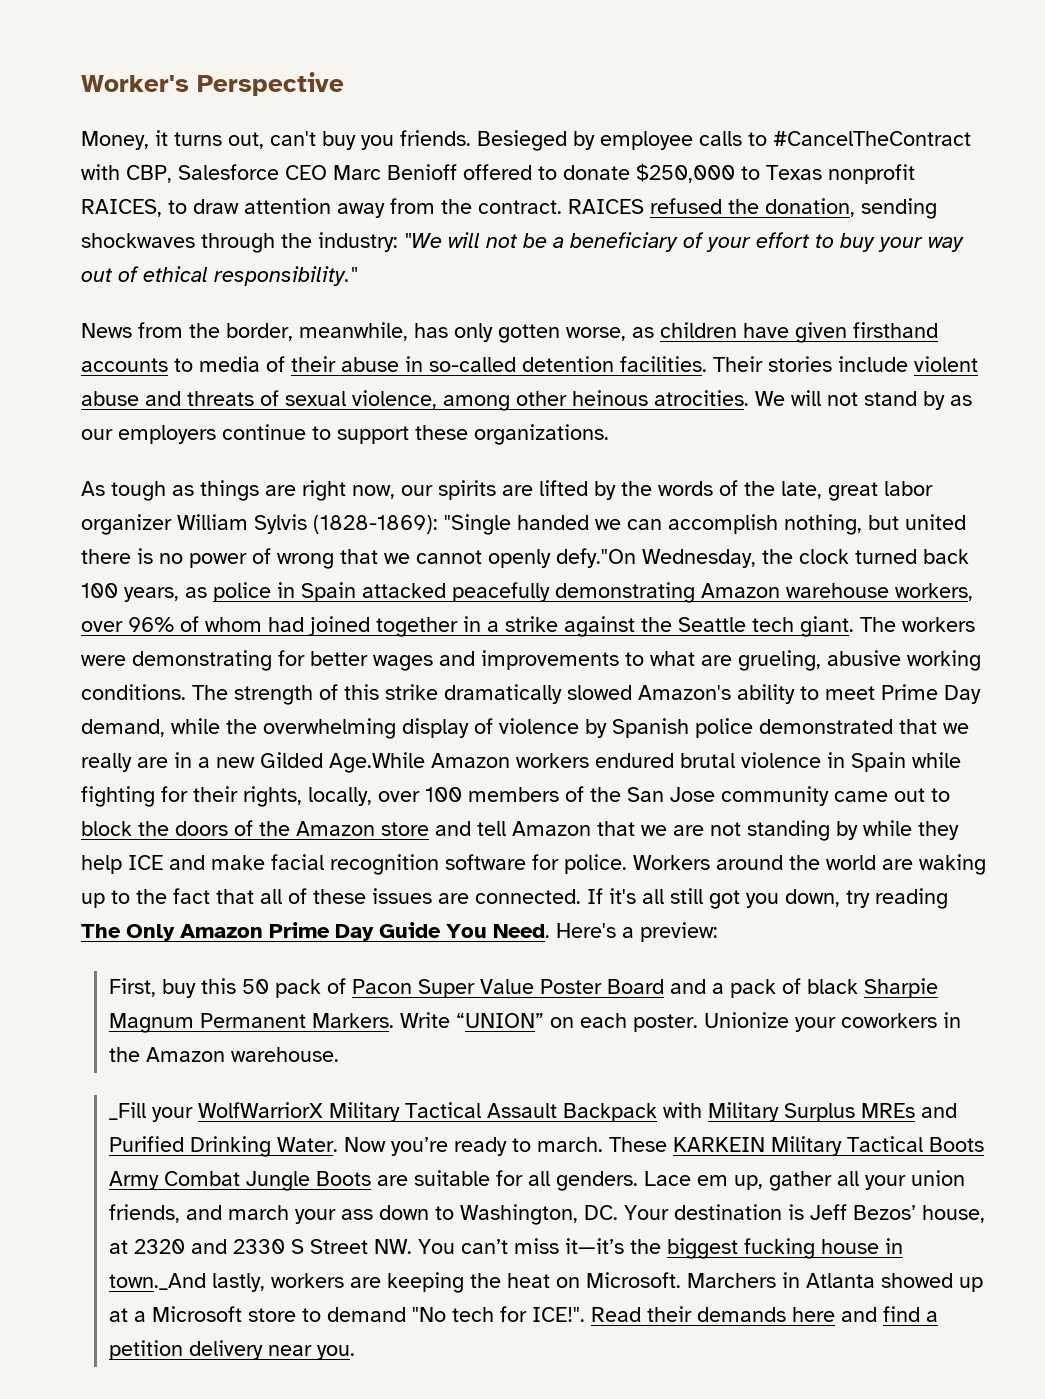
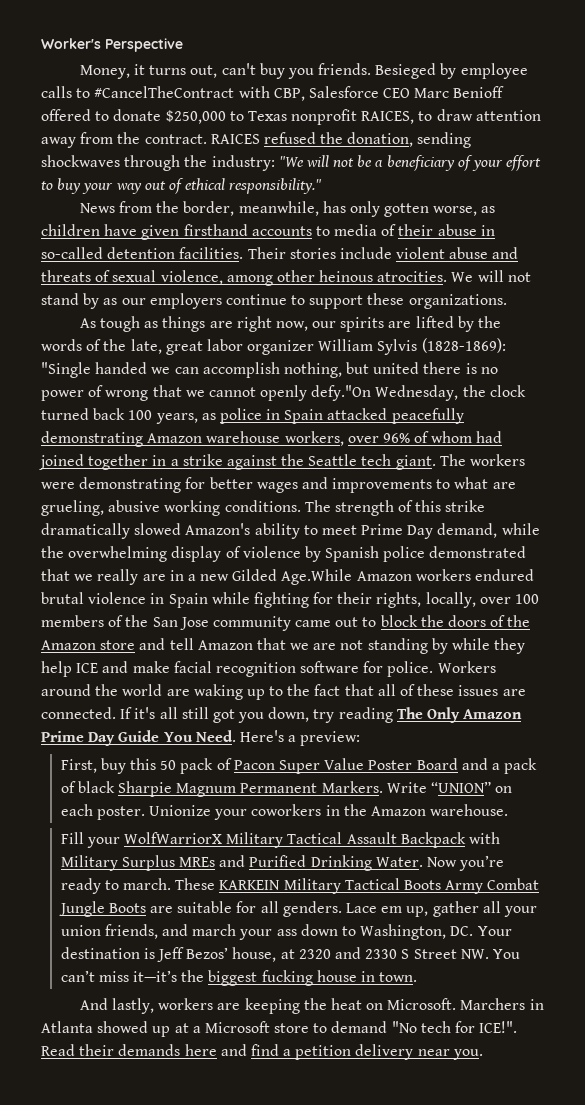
- _Fill your WolfWarriorX Military Tactical Assault Backpack with Military Surplus MREs and Purified Drinking Water.
+ Fill your WolfWarriorX Military Tactical Assault Backpack with Military Surplus MREs and Purified Drinking Water.
- Lace em up, gather all your union friends, and march your ass down to Washington, DC. Your destination is Jeff Bezos’ house, at 2320 and 2330 S Street NW. You can’t miss it—it’s the biggest fucking house in town._And lastly, workers are keeping the heat on Microsoft.
+ Lace em up, gather all your union friends, and march your ass down to Washington, DC. Your destination is Jeff Bezos’ house, at 2320 and 2330 S Street NW. You can’t miss it—it’s the biggest fucking house in town.
+ And lastly, workers are keeping the heat on Microsoft.

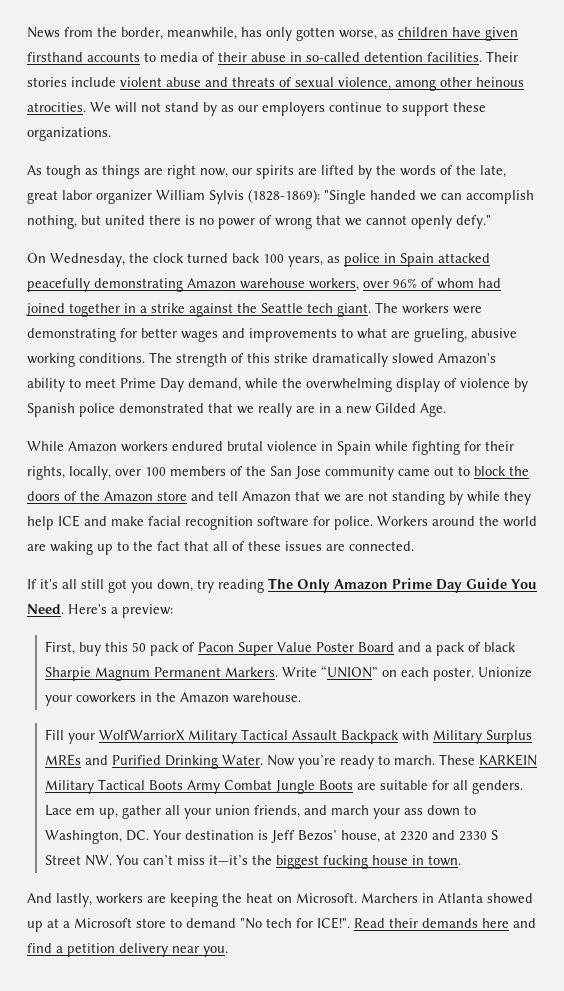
- Worker's Perspective
- Money, it turns out, can't buy you friends. Besieged by employee calls to #CancelTheContract with CBP, Salesforce CEO Marc Benioff offered to donate $250,000 to Texas nonprofit RAICES, to draw attention away from the contract. RAICES refused the donation, sending shockwaves through the industry: "We will not be a beneficiary of your effort to buy your way out of ethical responsibility."
- "Single handed we can accomplish nothing, but united there is no power of wrong that we cannot openly defy."On Wednesday, the clock turned back 100 years, as police in Spain attacked peacefully demonstrating Amazon warehouse workers, over 96% of whom had joined together in a strike against the Seattle tech giant.
+ "Single handed we can accomplish nothing, but united there is no power of wrong that we cannot openly defy."
+ On Wednesday, the clock turned back 100 years, as police in Spain attacked peacefully demonstrating Amazon warehouse workers, over 96% of whom had joined together in a strike against the Seattle tech giant.
- The strength of this strike dramatically slowed Amazon's ability to meet Prime Day demand, while the overwhelming display of violence by Spanish police demonstrated that we really are in a new Gilded Age.While Amazon workers endured brutal violence in Spain while fighting for their rights, locally, over 100 members of the San Jose community came out to block the doors of the Amazon store and tell Amazon that we are not standing by while they help ICE and make facial recognition software for police.
+ The strength of this strike dramatically slowed Amazon's ability to meet Prime Day demand, while the overwhelming display of violence by Spanish police demonstrated that we really are in a new Gilded Age.
+ While Amazon workers endured brutal violence in Spain while fighting for their rights, locally, over 100 members of the San Jose community came out to block the doors of the Amazon store and tell Amazon that we are not standing by while they help ICE and make facial recognition software for police.
- Workers around the world are waking up to the fact that all of these issues are connected. If it's all still got you down, try reading The Only Amazon Prime Day Guide You Need.
+ Workers around the world are waking up to the fact that all of these issues are connected.
+ If it's all still got you down, try reading The Only Amazon Prime Day Guide You Need.

